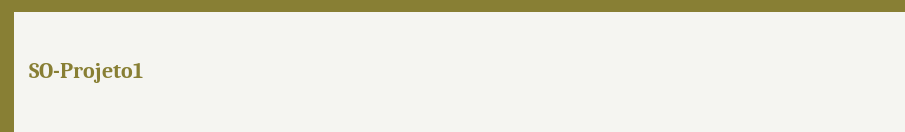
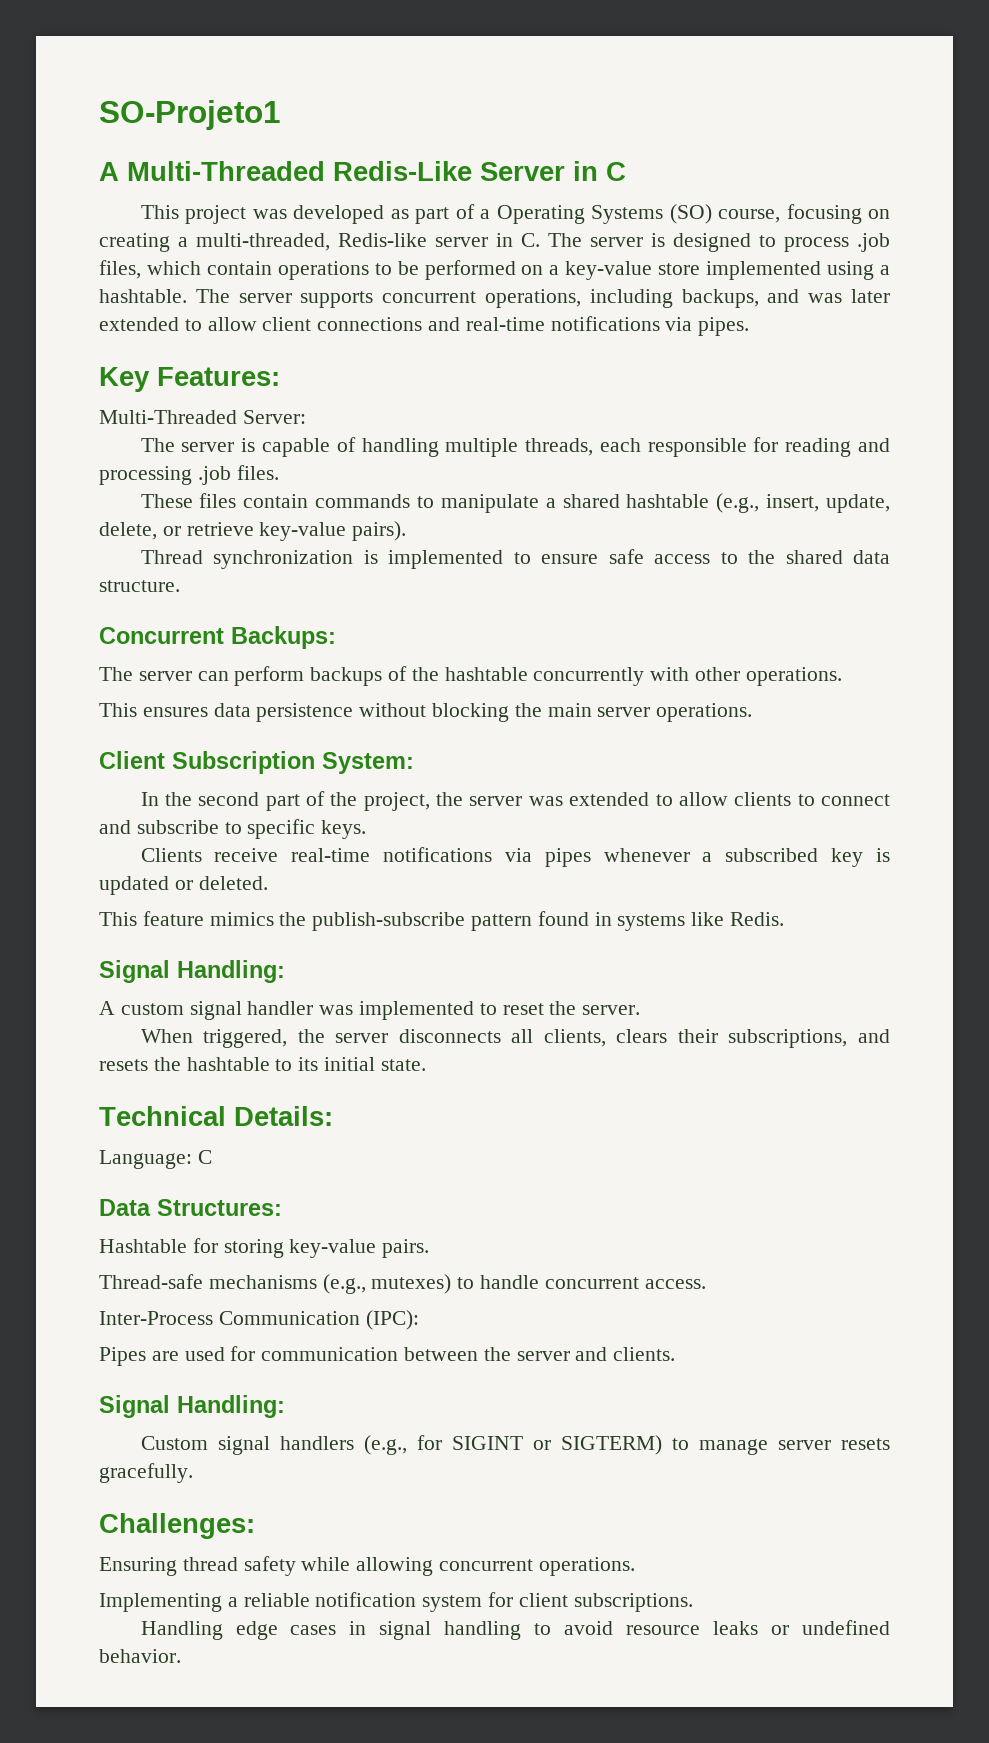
+ A Multi-Threaded Redis-Like Server in C
+ This project was developed as part of a Operating Systems (SO) course, focusing on creating a multi-threaded, Redis-like server in C. The server is designed to process .job files, which contain operations to be performed on a key-value store implemented using a hashtable. The server supports concurrent operations, including backups, and was later extended to allow client connections and real-time notifications via pipes.
+ Key Features:
+ Multi-Threaded Server:
+ The server is capable of handling multiple threads, each responsible for reading and processing .job files.
+ These files contain commands to manipulate a shared hashtable (e.g., insert, update, delete, or retrieve key-value pairs).
+ Thread synchronization is implemented to ensure safe access to the shared data structure.
+ Concurrent Backups:
+ The server can perform backups of the hashtable concurrently with other operations.
+ This ensures data persistence without blocking the main server operations.
+ Client Subscription System:
+ In the second part of the project, the server was extended to allow clients to connect and subscribe to specific keys.
+ Clients receive real-time notifications via pipes whenever a subscribed key is updated or deleted.
+ This feature mimics the publish-subscribe pattern found in systems like Redis.
+ Signal Handling:
+ A custom signal handler was implemented to reset the server.
+ When triggered, the server disconnects all clients, clears their subscriptions, and resets the hashtable to its initial state.
+ Technical Details:
+ Language: C
+ Data Structures:
+ Hashtable for storing key-value pairs.
+ Thread-safe mechanisms (e.g., mutexes) to handle concurrent access.
+ Inter-Process Communication (IPC):
+ Pipes are used for communication between the server and clients.
+ Signal Handling:
+ Custom signal handlers (e.g., for SIGINT or SIGTERM) to manage server resets gracefully.
+ Challenges:
+ Ensuring thread safety while allowing concurrent operations.
+ Implementing a reliable notification system for client subscriptions.
+ Handling edge cases in signal handling to avoid resource leaks or undefined behavior.

